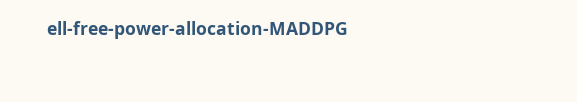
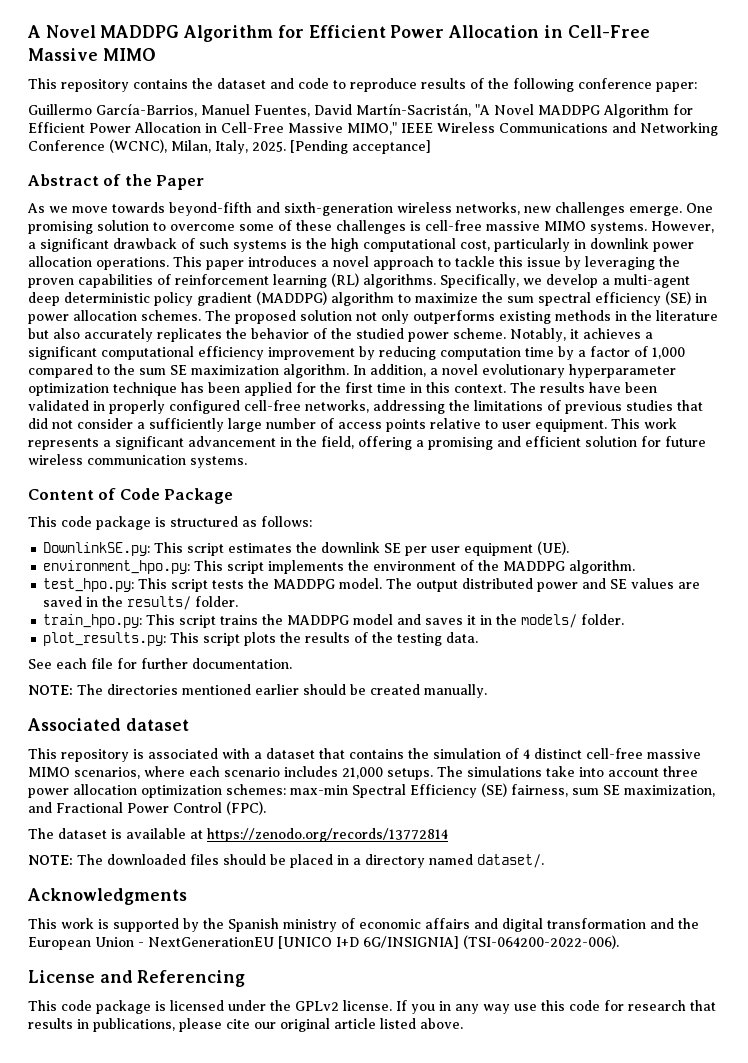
- ell-free-power-allocation-MADDPG
+ A Novel MADDPG Algorithm for Efficient Power Allocation in Cell-Free Massive MIMO
+ This repository contains the dataset and code to reproduce results of the following conference paper:
+ Guillermo García-Barrios, Manuel Fuentes, David Martín-Sacristán, "A Novel MADDPG Algorithm for Efficient Power Allocation in Cell-Free Massive MIMO," IEEE Wireless Communications and Networking Conference (WCNC), Milan, Italy, 2025. [Pending acceptance]
+ Abstract of the Paper
+ As we move towards beyond-fifth and sixth-generation wireless networks, new challenges emerge. One promising solution to overcome some of these challenges is cell-free massive MIMO systems. However, a significant drawback of such systems is the high computational cost, particularly in downlink power allocation operations. This paper introduces a novel approach to tackle this issue by leveraging the proven capabilities of reinforcement learning (RL) algorithms. Specifically, we develop a multi-agent deep deterministic policy gradient (MADDPG) algorithm to maximize the sum spectral efficiency (SE) in power allocation schemes. The proposed solution not only outperforms existing methods in the literature but also accurately replicates the behavior of the studied power scheme. Notably, it achieves a significant computational efficiency improvement by reducing computation time by a factor of 1,000 compared to the sum SE maximization algorithm. In addition, a novel evolutionary hyperparameter optimization technique has been applied for the first time in this context. The results have been validated in properly configured cell-free networks, addressing the limitations of previous studies that did not consider a sufficiently large number of access points relative to user equipment. This work represents a significant advancement in the field, offering a promising and efficient solution for future wireless communication systems.
+ Content of Code Package
+ This code package is structured as follows:
+ DownlinkSE.py: This script estimates the downlink SE per user equipment (UE).
+ environment_hpo.py: This script implements the environment of the MADDPG algorithm.
+ test_hpo.py: This script tests the MADDPG model. The output distributed power and SE values are saved in the results/ folder.
+ train_hpo.py: This script trains the MADDPG model and saves it in the models/ folder.
+ plot_results.py: This script plots the results of the testing data.
+ See each file for further documentation.
+ NOTE: The directories mentioned earlier should be created manually.
+ Associated dataset
+ This repository is associated with a dataset that contains the simulation of 4 distinct cell-free massive MIMO scenarios, where each scenario includes 21,000 setups. The simulations take into account three power allocation optimization schemes: max-min Spectral Efficiency (SE) fairness, sum SE maximization, and Fractional Power Control (FPC).
+ The dataset is available at https://zenodo.org/records/13772814
+ NOTE: The downloaded files should be placed in a directory named dataset/.
+ Acknowledgments
+ This work is supported by the Spanish ministry of economic affairs and digital transformation and the European Union - NextGenerationEU [UNICO I+D 6G/INSIGNIA] (TSI-064200-2022-006).
+ License and Referencing
+ This code package is licensed under the GPLv2 license. If you in any way use this code for research that results in publications, please cite our original article listed above.

